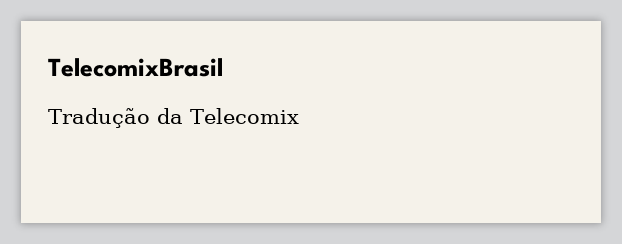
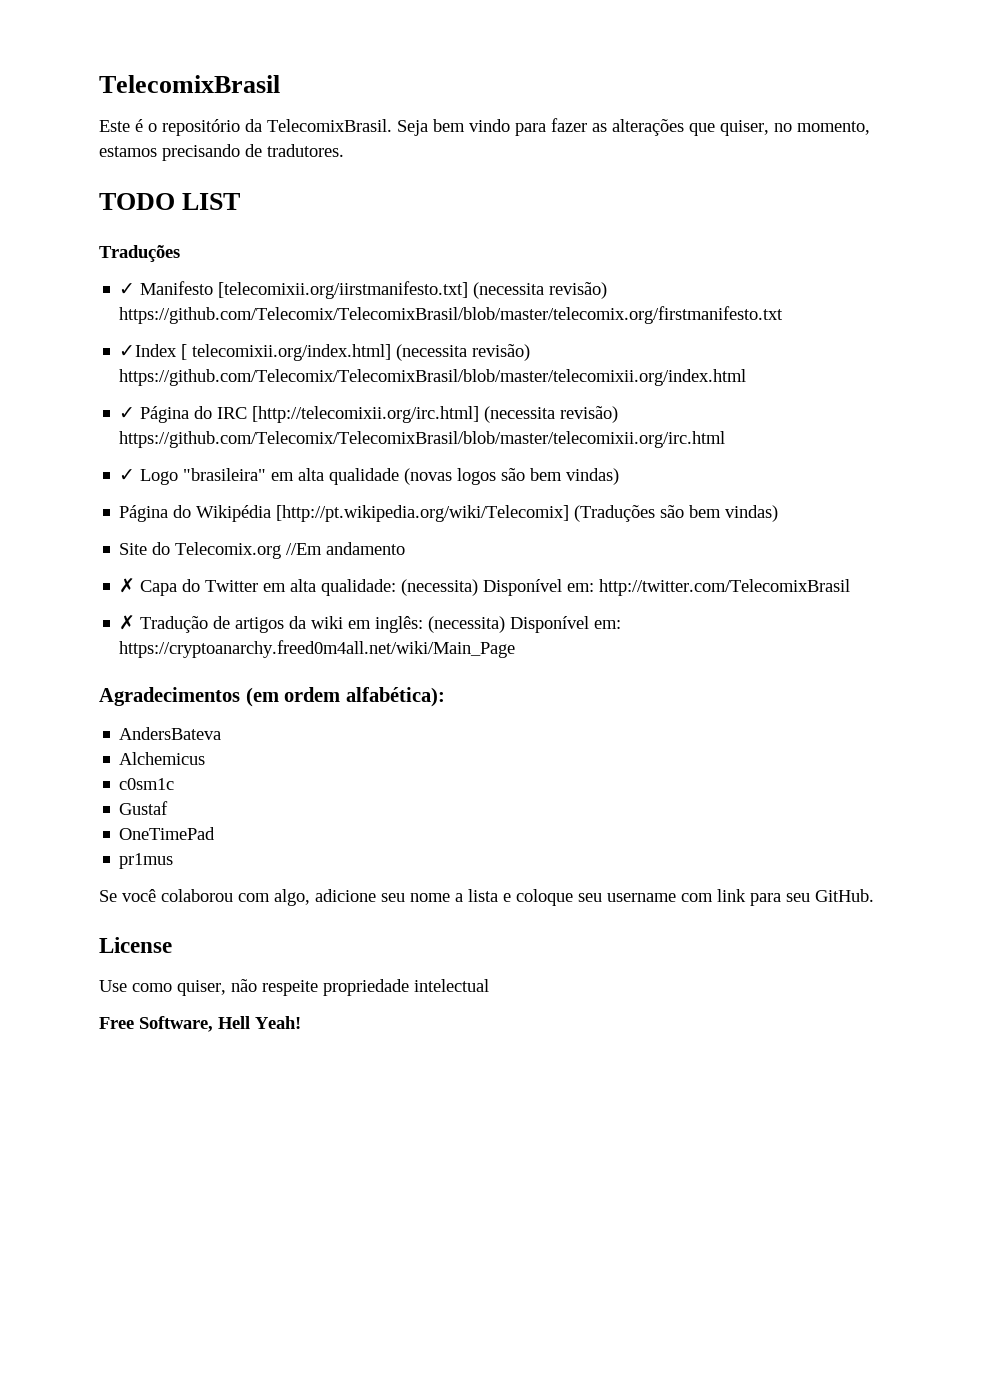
- Tradução da Telecomix
+ Este é o repositório da TelecomixBrasil. Seja bem vindo para fazer as alterações que quiser, no momento, estamos precisando de tradutores.
+ TODO LIST
+ Traduções
+ ✓ Manifesto [telecomixii.org/iirstmanifesto.txt] (necessita revisão) https://github.com/Telecomix/TelecomixBrasil/blob/master/telecomix.org/firstmanifesto.txt
+ ✓Index [ telecomixii.org/index.html] (necessita revisão) https://github.com/Telecomix/TelecomixBrasil/blob/master/telecomixii.org/index.html
+ ✓ Página do IRC [http://telecomixii.org/irc.html] (necessita revisão) https://github.com/Telecomix/TelecomixBrasil/blob/master/telecomixii.org/irc.html
+ ✓ Logo "brasileira" em alta qualidade (novas logos são bem vindas)
+ Página do Wikipédia [http://pt.wikipedia.org/wiki/Telecomix] (Traduções são bem vindas)
+ Site do Telecomix.org //Em andamento
+ ✗ Capa do Twitter em alta qualidade: (necessita) Disponível em: http://twitter.com/TelecomixBrasil
+ ✗ Tradução de artigos da wiki em inglês: (necessita) Disponível em: https://cryptoanarchy.freed0m4all.net/wiki/Main_Page
+ Agradecimentos (em ordem alfabética):
+ AndersBateva
+ Alchemicus
+ c0sm1c
+ Gustaf
+ OneTimePad
+ pr1mus
+ Se você colaborou com algo, adicione seu nome a lista e coloque seu username com link para seu GitHub.
+ License
+ Use como quiser, não respeite propriedade intelectual
+ Free Software, Hell Yeah!

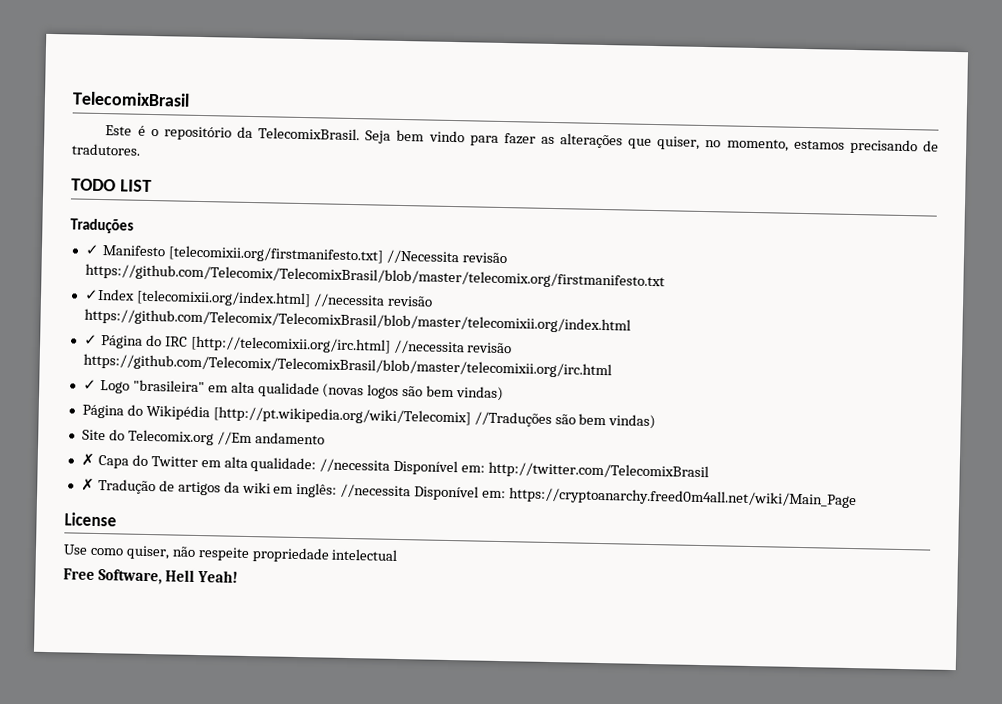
- ✓ Manifesto [telecomixii.org/iirstmanifesto.txt] (necessita revisão) https://github.com/Telecomix/TelecomixBrasil/blob/master/telecomix.org/firstmanifesto.txt
+ ✓ Manifesto [telecomixii.org/firstmanifesto.txt] //Necessita revisão https://github.com/Telecomix/TelecomixBrasil/blob/master/telecomix.org/firstmanifesto.txt
- ✓Index [ telecomixii.org/index.html] (necessita revisão) https://github.com/Telecomix/TelecomixBrasil/blob/master/telecomixii.org/index.html
+ ✓Index [telecomixii.org/index.html] //necessita revisão https://github.com/Telecomix/TelecomixBrasil/blob/master/telecomixii.org/index.html
- ✓ Página do IRC [http://telecomixii.org/irc.html] (necessita revisão) https://github.com/Telecomix/TelecomixBrasil/blob/master/telecomixii.org/irc.html
+ ✓ Página do IRC [http://telecomixii.org/irc.html] //necessita revisão https://github.com/Telecomix/TelecomixBrasil/blob/master/telecomixii.org/irc.html
- Página do Wikipédia [http://pt.wikipedia.org/wiki/Telecomix] (Traduções são bem vindas)
+ Página do Wikipédia [http://pt.wikipedia.org/wiki/Telecomix] //Traduções são bem vindas)
- ✗ Capa do Twitter em alta qualidade: (necessita) Disponível em: http://twitter.com/TelecomixBrasil
+ ✗ Capa do Twitter em alta qualidade: //necessita Disponível em: http://twitter.com/TelecomixBrasil
- ✗ Tradução de artigos da wiki em inglês: (necessita) Disponível em: https://cryptoanarchy.freed0m4all.net/wiki/Main_Page
+ ✗ Tradução de artigos da wiki em inglês: //necessita Disponível em: https://cryptoanarchy.freed0m4all.net/wiki/Main_Page
- Agradecimentos (em ordem alfabética):
- AndersBateva
- Alchemicus
- c0sm1c
- Gustaf
- OneTimePad
- pr1mus
- Se você colaborou com algo, adicione seu nome a lista e coloque seu username com link para seu GitHub.

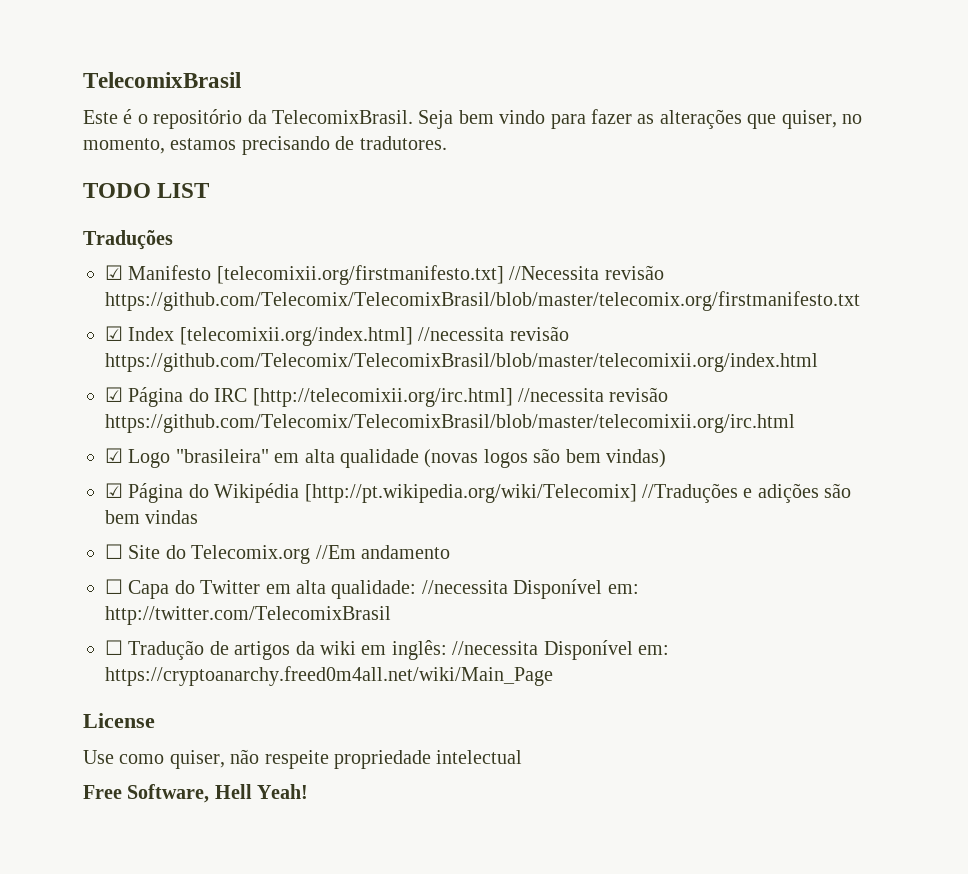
- ✓ Manifesto [telecomixii.org/firstmanifesto.txt] //Necessita revisão https://github.com/Telecomix/TelecomixBrasil/blob/master/telecomix.org/firstmanifesto.txt
+ ☑ Manifesto [telecomixii.org/firstmanifesto.txt] //Necessita revisão https://github.com/Telecomix/TelecomixBrasil/blob/master/telecomix.org/firstmanifesto.txt
- ✓Index [telecomixii.org/index.html] //necessita revisão https://github.com/Telecomix/TelecomixBrasil/blob/master/telecomixii.org/index.html
+ ☑ Index [telecomixii.org/index.html] //necessita revisão https://github.com/Telecomix/TelecomixBrasil/blob/master/telecomixii.org/index.html
- ✓ Página do IRC [http://telecomixii.org/irc.html] //necessita revisão https://github.com/Telecomix/TelecomixBrasil/blob/master/telecomixii.org/irc.html
+ ☑ Página do IRC [http://telecomixii.org/irc.html] //necessita revisão https://github.com/Telecomix/TelecomixBrasil/blob/master/telecomixii.org/irc.html
- ✓ Logo "brasileira" em alta qualidade (novas logos são bem vindas)
+ ☑ Logo "brasileira" em alta qualidade (novas logos são bem vindas)
- Página do Wikipédia [http://pt.wikipedia.org/wiki/Telecomix] //Traduções são bem vindas)
- Site do Telecomix.org //Em andamento
+ ☑ Página do Wikipédia [http://pt.wikipedia.org/wiki/Telecomix] //Traduções e adições são bem vindas
+ ☐ Site do Telecomix.org //Em andamento
- ✗ Capa do Twitter em alta qualidade: //necessita Disponível em: http://twitter.com/TelecomixBrasil
+ ☐ Capa do Twitter em alta qualidade: //necessita Disponível em: http://twitter.com/TelecomixBrasil
- ✗ Tradução de artigos da wiki em inglês: //necessita Disponível em: https://cryptoanarchy.freed0m4all.net/wiki/Main_Page
+ ☐ Tradução de artigos da wiki em inglês: //necessita Disponível em: https://cryptoanarchy.freed0m4all.net/wiki/Main_Page

